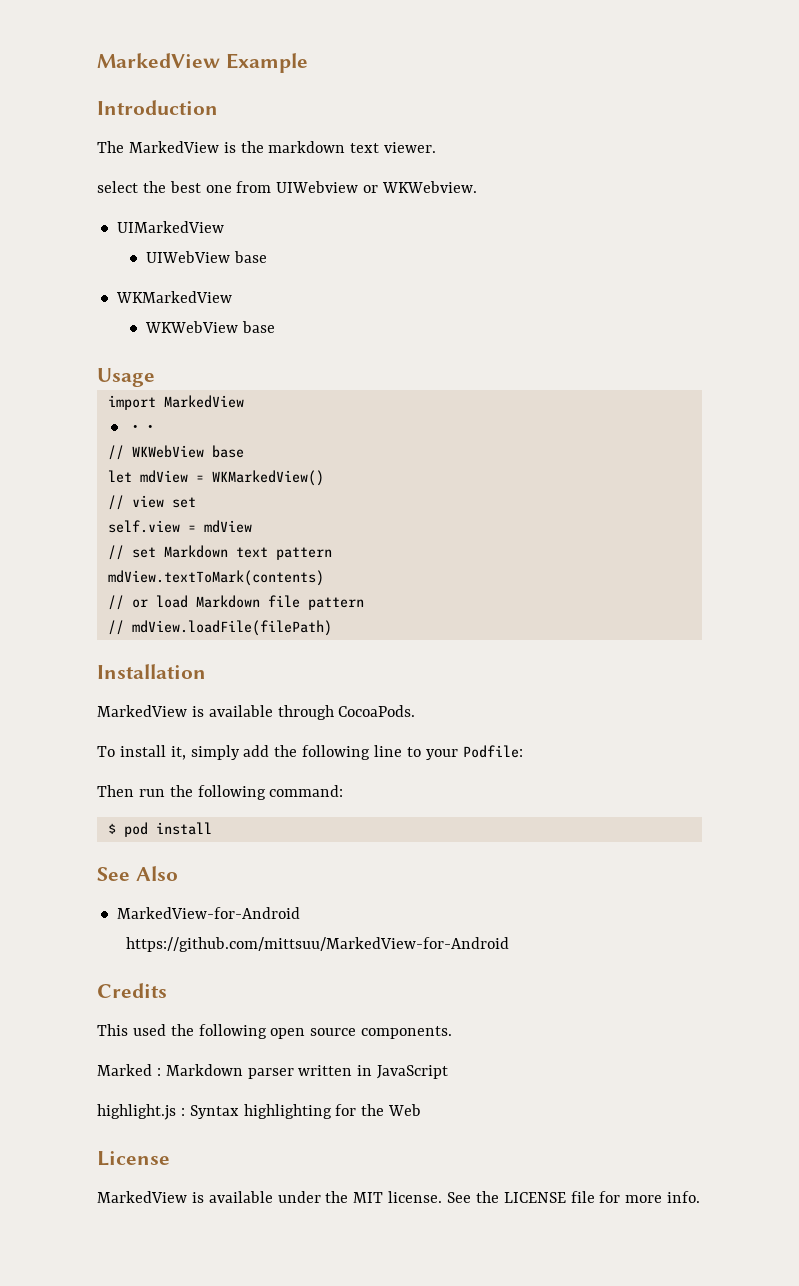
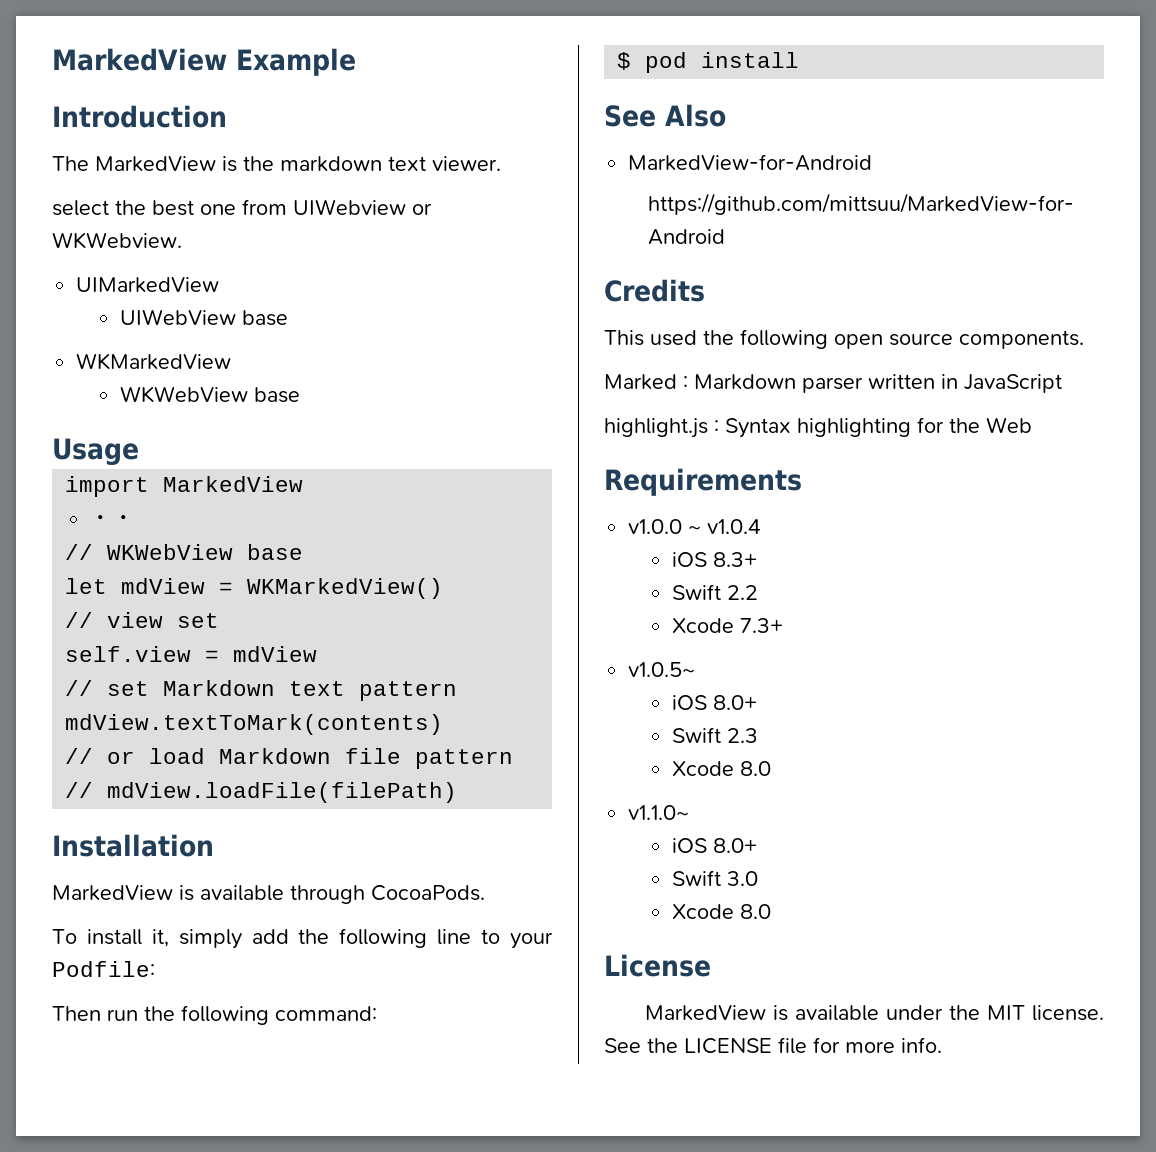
+ Requirements
+ v1.0.0 ~ v1.0.4
+ iOS 8.3+
+ Swift 2.2
+ Xcode 7.3+
+ v1.0.5~
+ iOS 8.0+
+ Swift 2.3
+ Xcode 8.0
+ v1.1.0~
+ iOS 8.0+
+ Swift 3.0
+ Xcode 8.0

